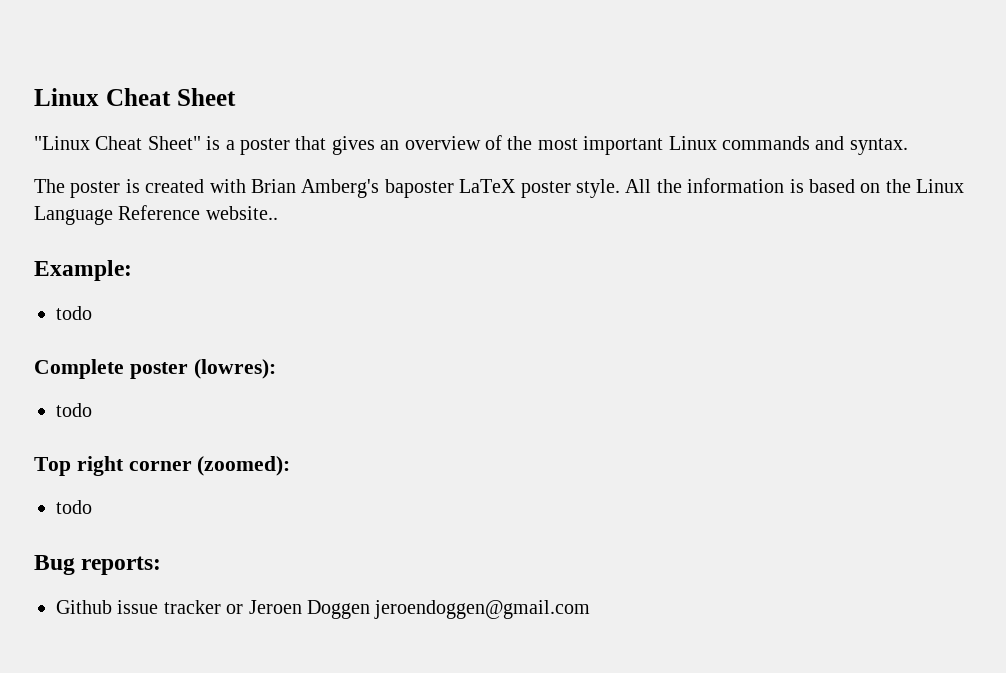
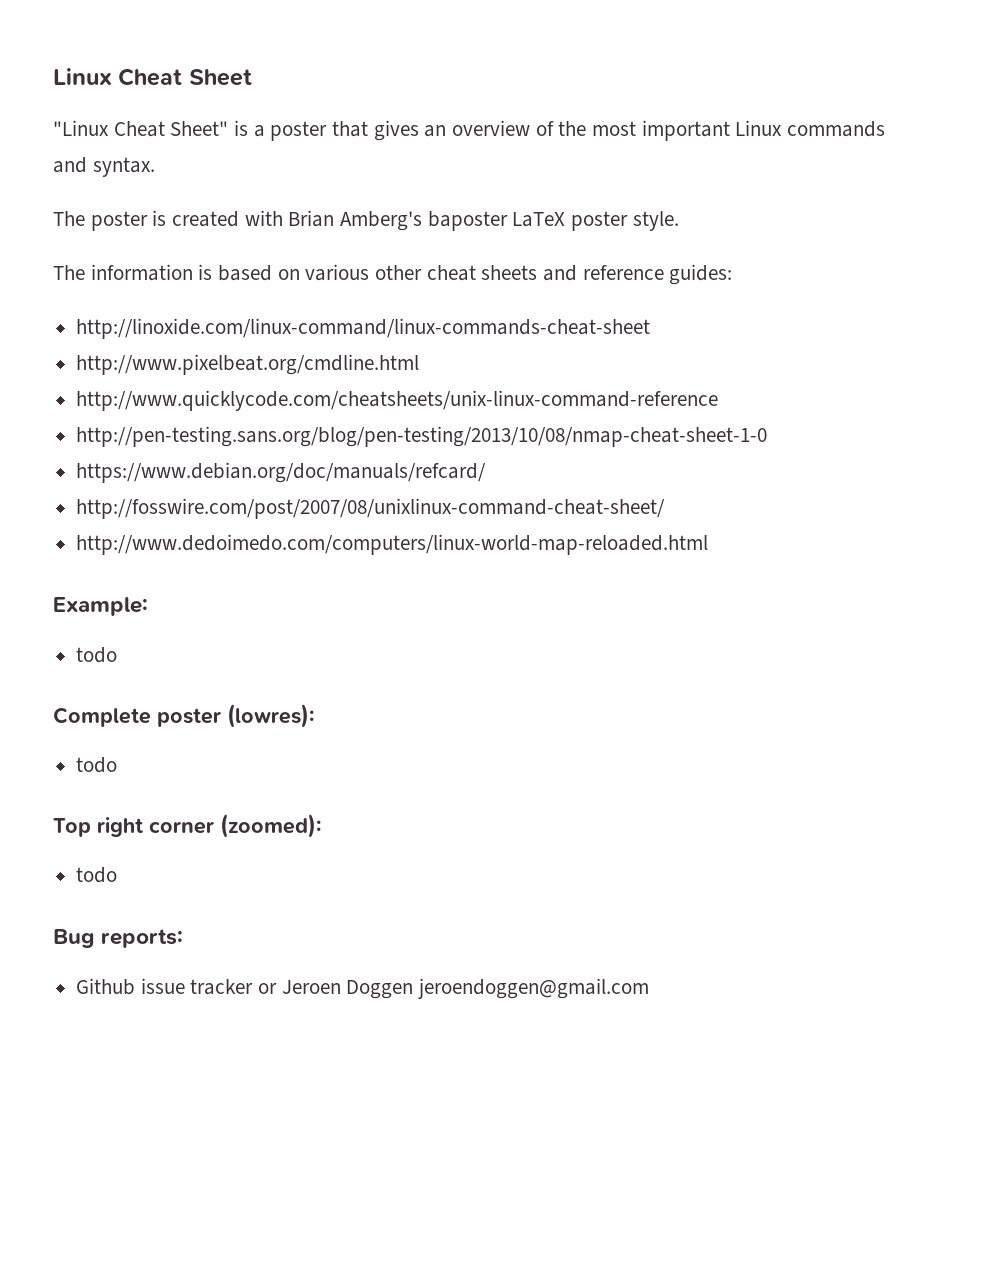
- The poster is created with Brian Amberg's baposter LaTeX poster style. All the information is based on the Linux Language Reference website..
+ The poster is created with Brian Amberg's baposter LaTeX poster style.
+ The information is based on various other cheat sheets and reference guides:
+ http://linoxide.com/linux-command/linux-commands-cheat-sheet
+ http://www.pixelbeat.org/cmdline.html
+ http://www.quicklycode.com/cheatsheets/unix-linux-command-reference
+ http://pen-testing.sans.org/blog/pen-testing/2013/10/08/nmap-cheat-sheet-1-0
+ https://www.debian.org/doc/manuals/refcard/
+ http://fosswire.com/post/2007/08/unixlinux-command-cheat-sheet/
+ http://www.dedoimedo.com/computers/linux-world-map-reloaded.html

